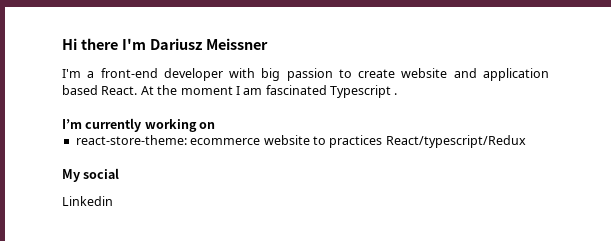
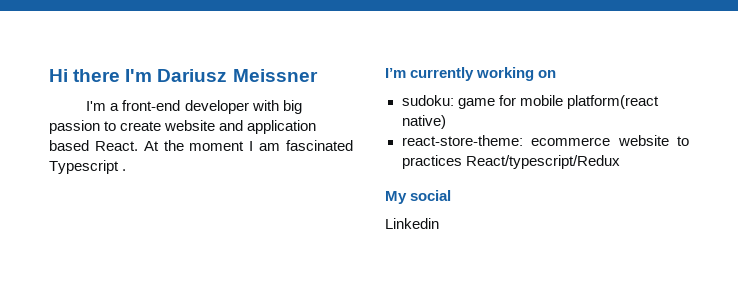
+ sudoku: game for mobile platform(react native)

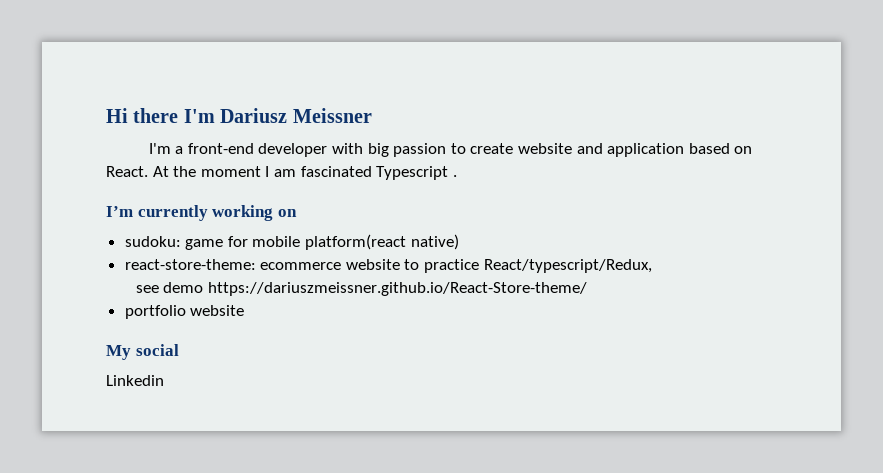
- I'm a front-end developer with big passion to create website and application based React.
+ I'm a front-end developer with big passion to create website and application based on React.
- react-store-theme: ecommerce website to practices React/typescript/Redux
+ react-store-theme: ecommerce website to practice React/typescript/Redux,
+ see demo https://dariuszmeissner.github.io/React-Store-theme/
+ portfolio website

